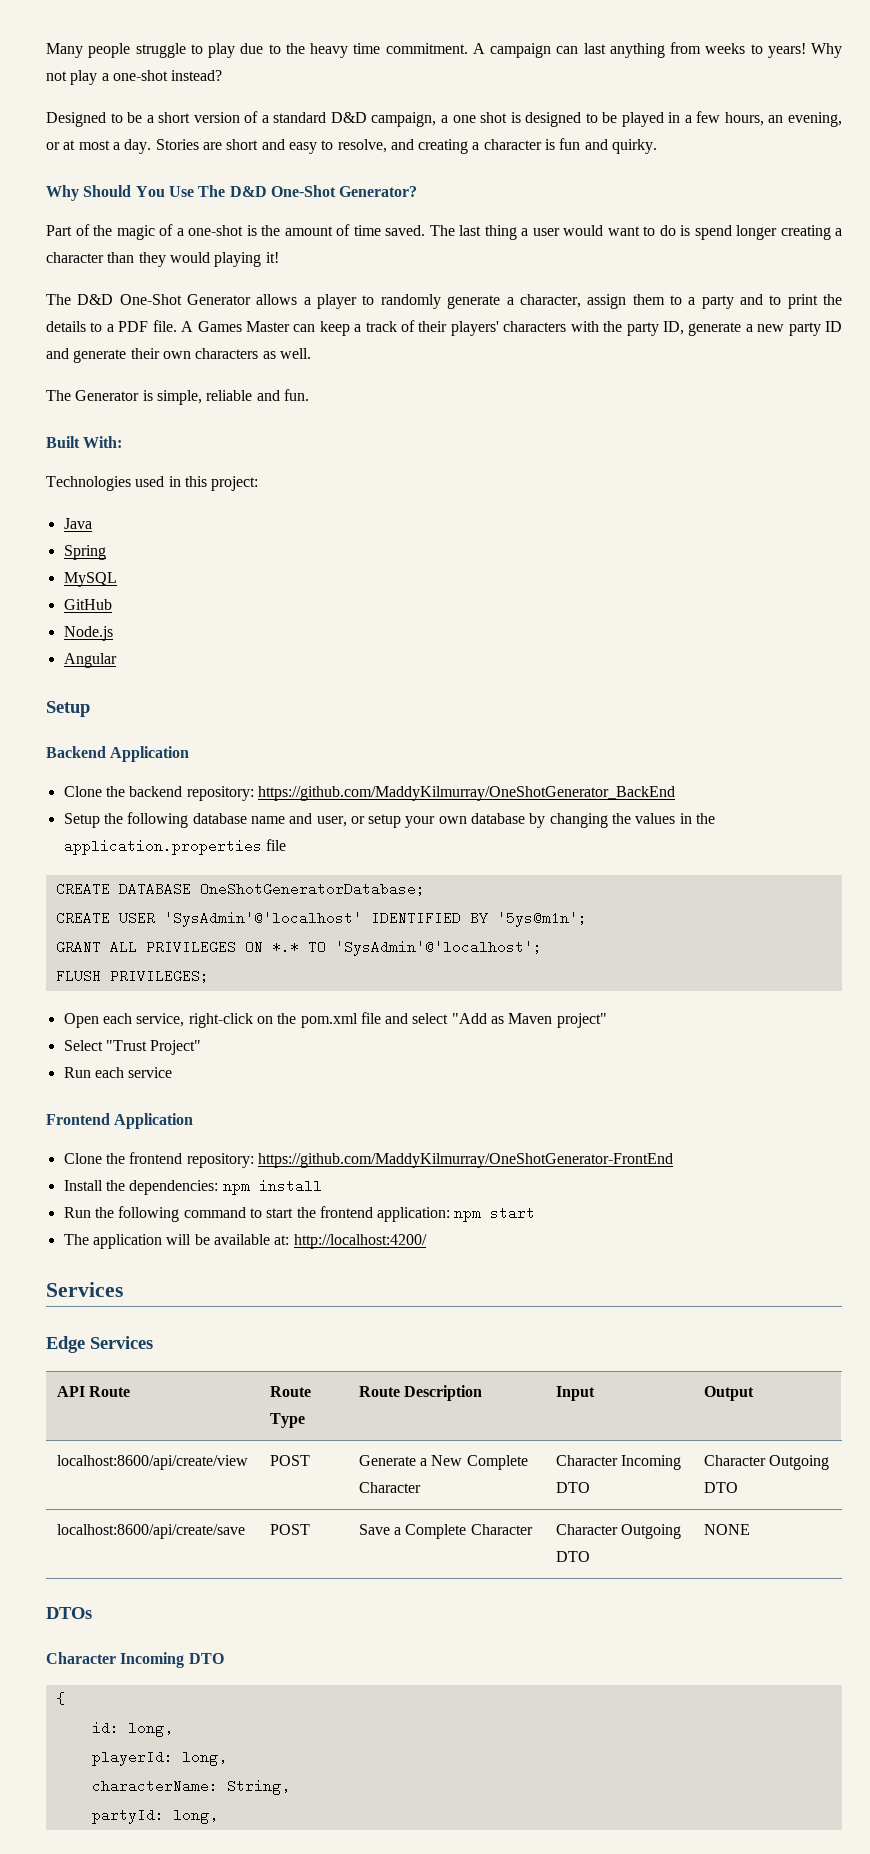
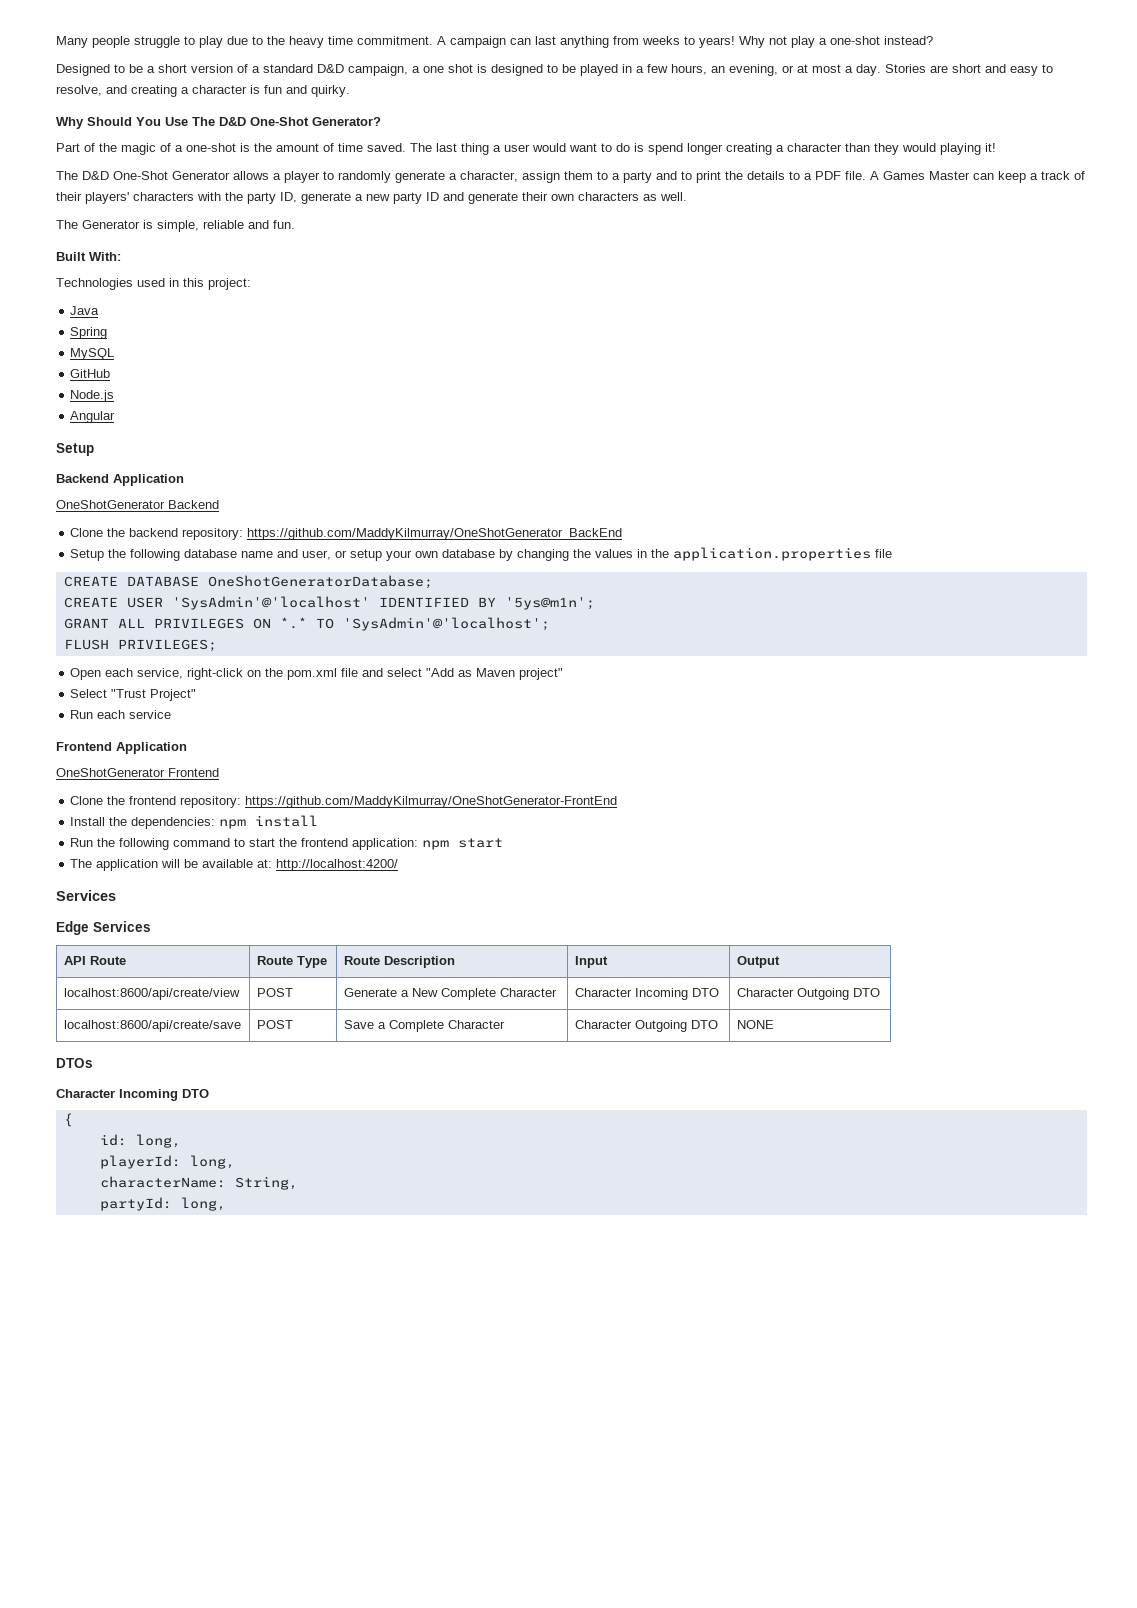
+ OneShotGenerator Backend
+ OneShotGenerator Frontend

